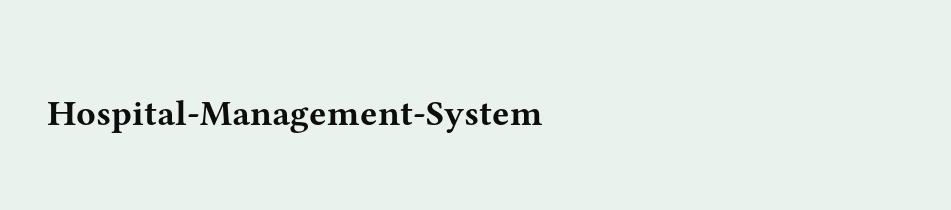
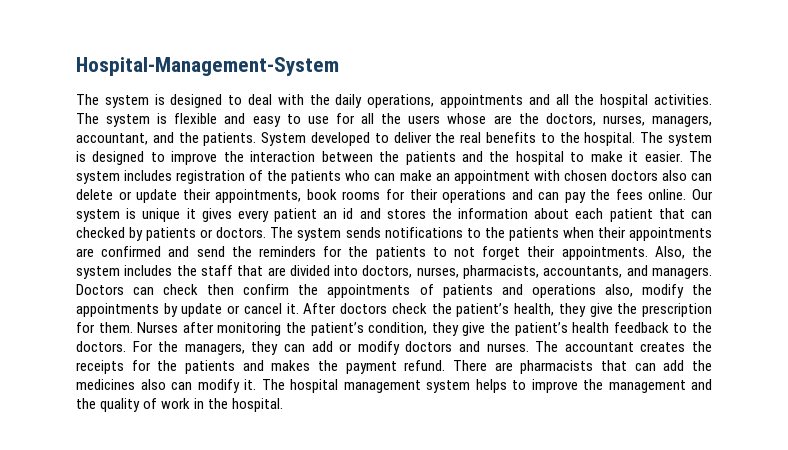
+ The system is designed to deal with the daily operations, appointments and all the hospital activities. The system is flexible and easy to use for all the users whose are the doctors, nurses, managers, accountant, and the patients. System developed to deliver the real benefits to the hospital. The system is designed to improve the interaction between the patients and the hospital to make it easier. The system includes registration of the patients who can make an appointment with chosen doctors also can delete or update their appointments, book rooms for their operations and can pay the fees online. Our system is unique it gives every patient an id and stores the information about each patient that can checked by patients or doctors. The system sends notifications to the patients when their appointments are confirmed and send the reminders for the patients to not forget their appointments. Also, the system includes the staff that are divided into doctors, nurses, pharmacists, accountants, and managers. Doctors can check then confirm the appointments of patients and operations also, modify the appointments by update or cancel it. After doctors check the patient’s health, they give the prescription for them. Nurses after monitoring the patient’s condition, they give the patient’s health feedback to the doctors. For the managers, they can add or modify doctors and nurses. The accountant creates the receipts for the patients and makes the payment refund. There are pharmacists that can add the medicines also can modify it. The hospital management system helps to improve the management and the quality of work in the hospital.

